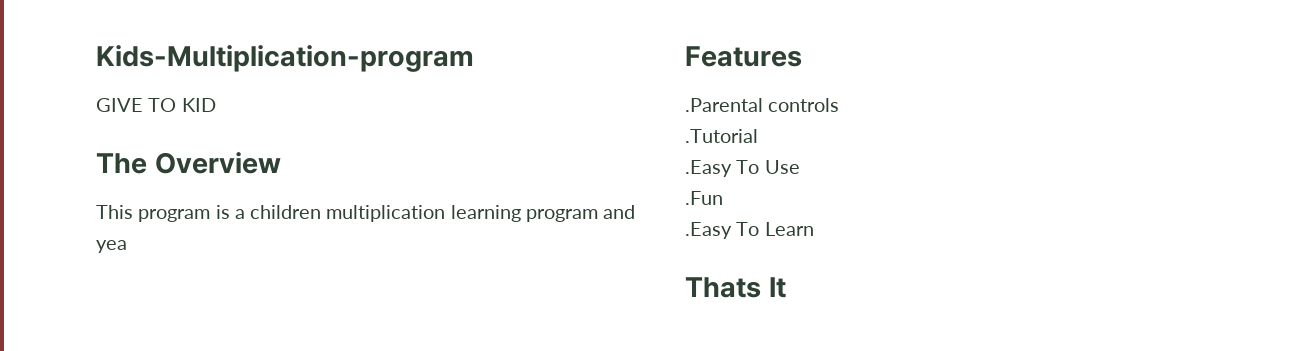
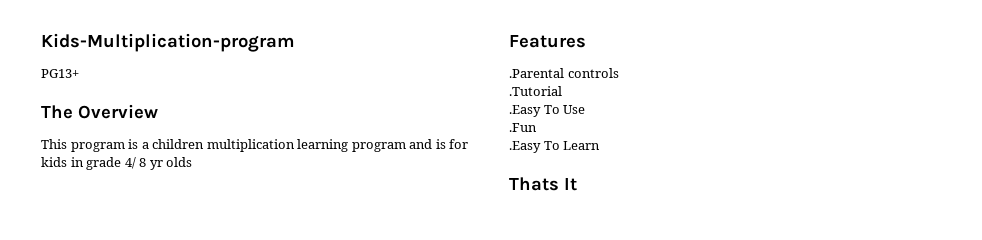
- GIVE TO KID
+ PG13+
- This program is a children multiplication learning program and yea
+ This program is a children multiplication learning program and is for kids in grade 4/ 8 yr olds

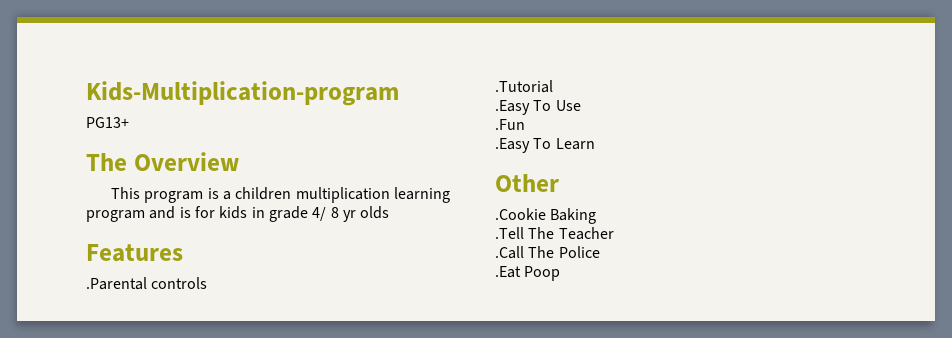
- Thats It
+ Other
+ .Cookie Baking
+ .Tell The Teacher
+ .Call The Police
+ .Eat Poop

